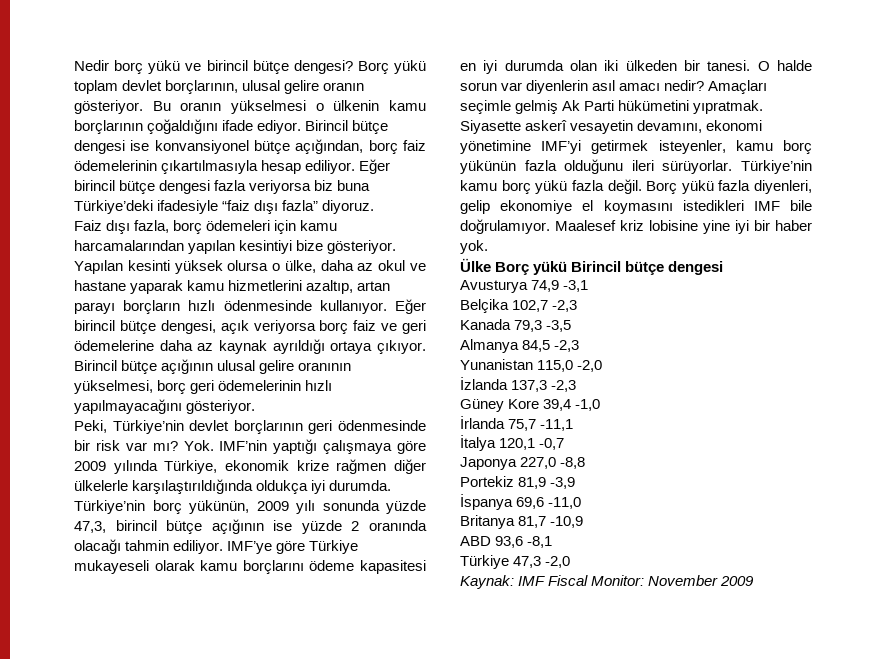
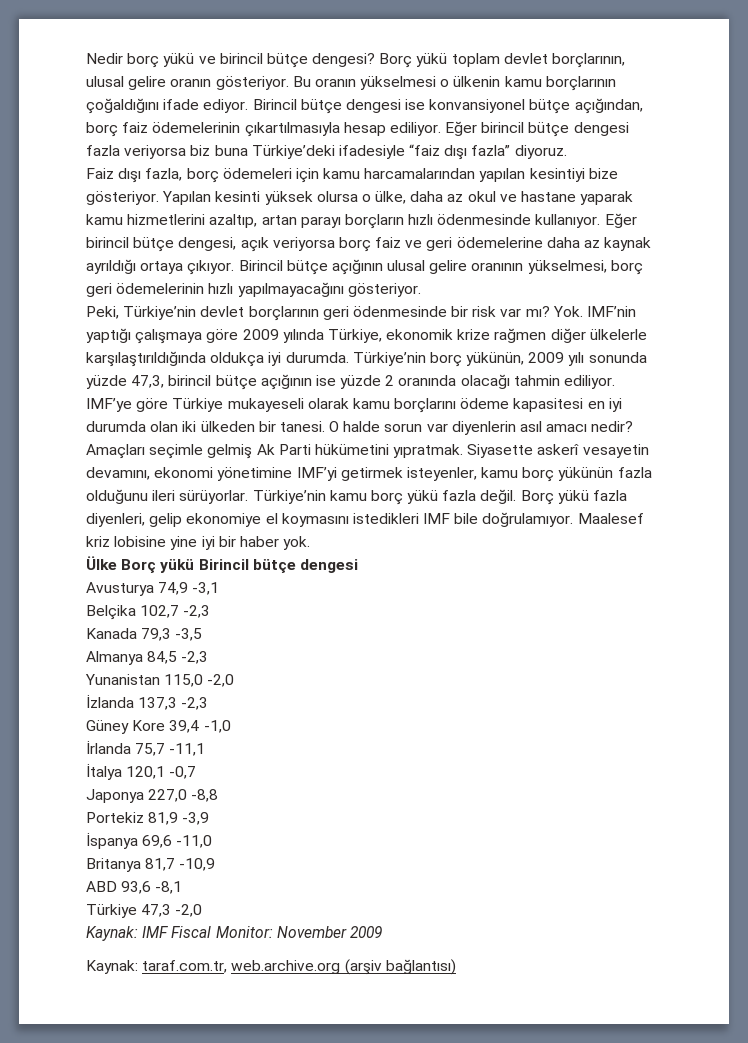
+ Kaynak: taraf.com.tr, web.archive.org (arşiv bağlantısı)

